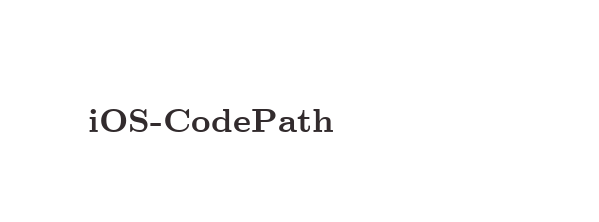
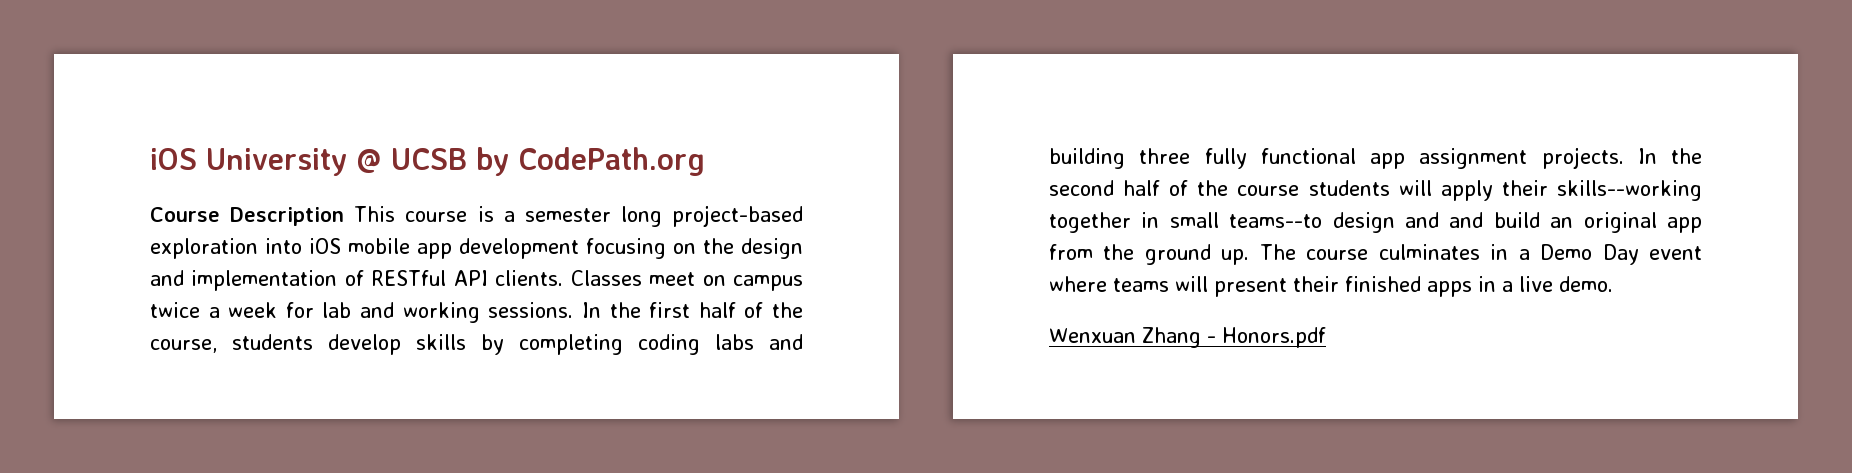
- iOS-CodePath
+ iOS University @ UCSB by CodePath.org
+ Course Description This course is a semester long project-based exploration into iOS mobile app development focusing on the design and implementation of RESTful API clients. Classes meet on campus twice a week for lab and working sessions. In the first half of the course, students develop skills by completing coding labs and building three fully functional app assignment projects. In the second half of the course students will apply their skills--working together in small teams--to design and and build an original app from the ground up. The course culminates in a Demo Day event where teams will present their finished apps in a live demo.
+ Wenxuan Zhang - Honors.pdf

